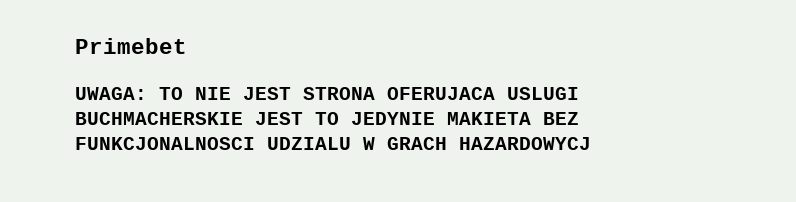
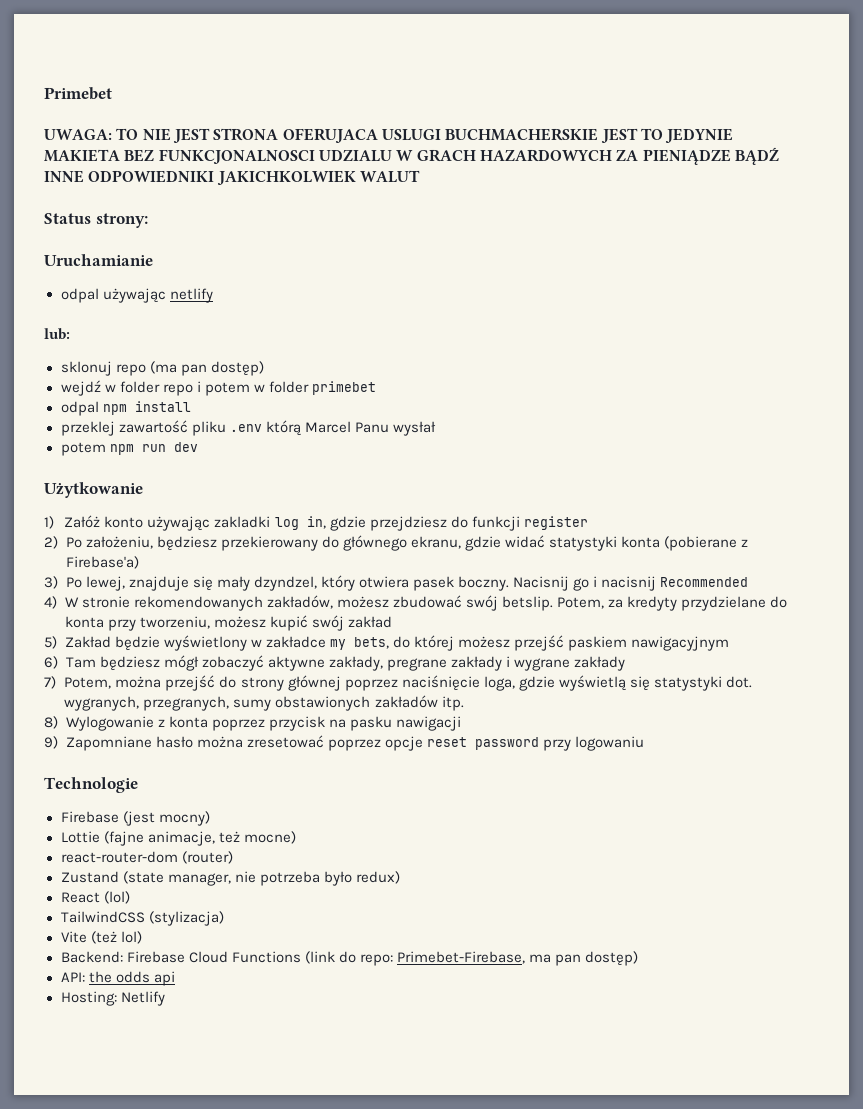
- UWAGA: TO NIE JEST STRONA OFERUJACA USLUGI BUCHMACHERSKIE JEST TO JEDYNIE MAKIETA BEZ FUNKCJONALNOSCI UDZIALU W GRACH HAZARDOWYCJ
+ UWAGA: TO NIE JEST STRONA OFERUJACA USLUGI BUCHMACHERSKIE JEST TO JEDYNIE MAKIETA BEZ FUNKCJONALNOSCI UDZIALU W GRACH HAZARDOWYCH ZA PIENIĄDZE BĄDŹ INNE ODPOWIEDNIKI JAKICHKOLWIEK WALUT
+ Status strony:
+ Uruchamianie
+ odpal używając netlify
+ lub:
+ sklonuj repo (ma pan dostęp)
+ wejdź w folder repo i potem w folder primebet
+ odpal npm install
+ przeklej zawartość pliku .env którą Marcel Panu wysłał
+ potem npm run dev
+ Użytkowanie
+ 1) Załóż konto używając zakladki log in, gdzie przejdziesz do funkcji register
+ 2) Po założeniu, będziesz przekierowany do głównego ekranu, gdzie widać statystyki konta (pobierane z Firebase'a)
+ 3) Po lewej, znajduje się mały dzyndzel, który otwiera pasek boczny. Nacisnij go i nacisnij Recommended
+ 4) W stronie rekomendowanych zakładów, możesz zbudować swój betslip. Potem, za kredyty przydzielane do konta przy tworzeniu, możesz kupić swój zakład
+ 5) Zakład będzie wyświetlony w zakładce my bets, do której możesz przejść paskiem nawigacyjnym
+ 6) Tam będziesz mógł zobaczyć aktywne zakłady, pregrane zakłady i wygrane zakłady
+ 7) Potem, można przejść do strony głównej poprzez naciśnięcie loga, gdzie wyświetlą się statystyki dot. wygranych, przegranych, sumy obstawionych zakładów itp.
+ 8) Wylogowanie z konta poprzez przycisk na pasku nawigacji
+ 9) Zapomniane hasło można zresetować poprzez opcje reset password przy logowaniu
+ Technologie
+ Firebase (jest mocny)
+ Lottie (fajne animacje, też mocne)
+ react-router-dom (router)
+ Zustand (state manager, nie potrzeba było redux)
+ React (lol)
+ TailwindCSS (stylizacja)
+ Vite (też lol)
+ Backend: Firebase Cloud Functions (link do repo: Primebet-Firebase, ma pan dostęp)
+ API: the odds api
+ Hosting: Netlify

